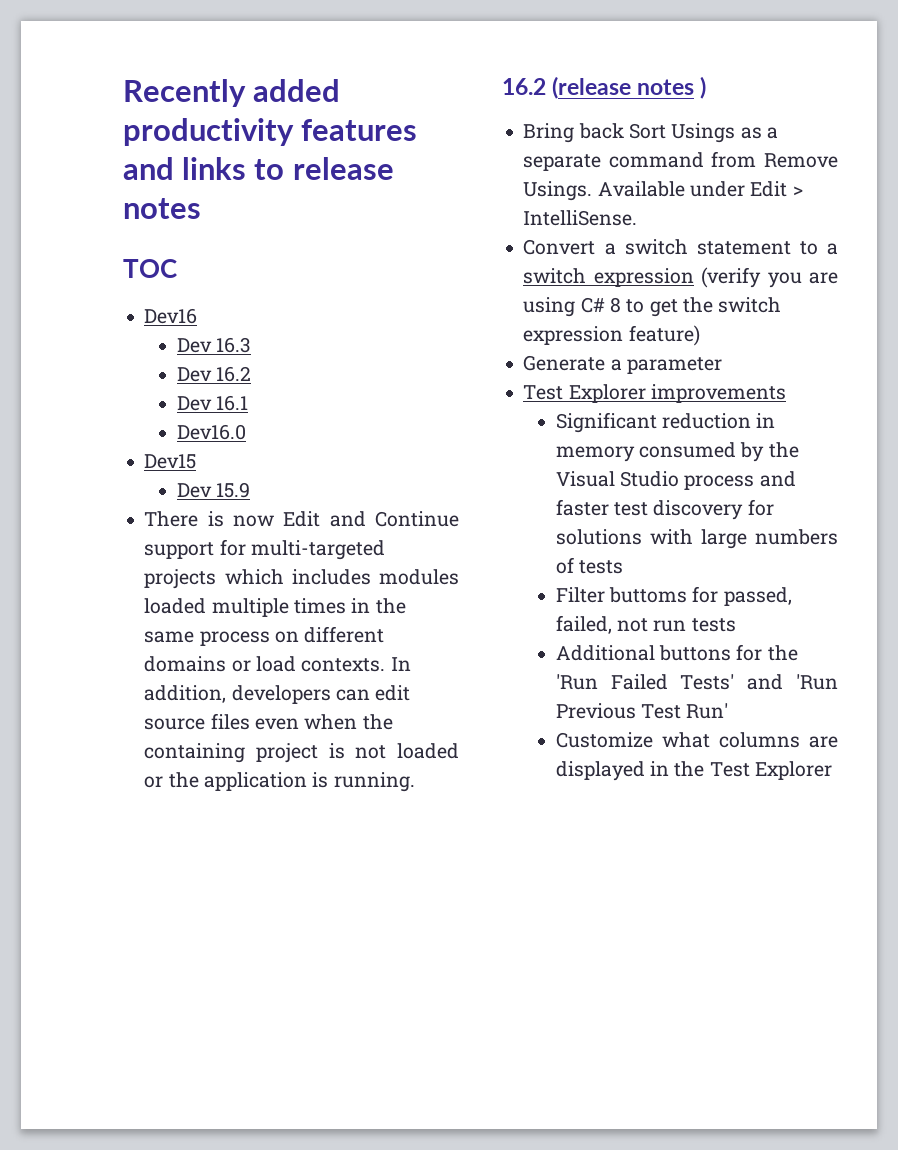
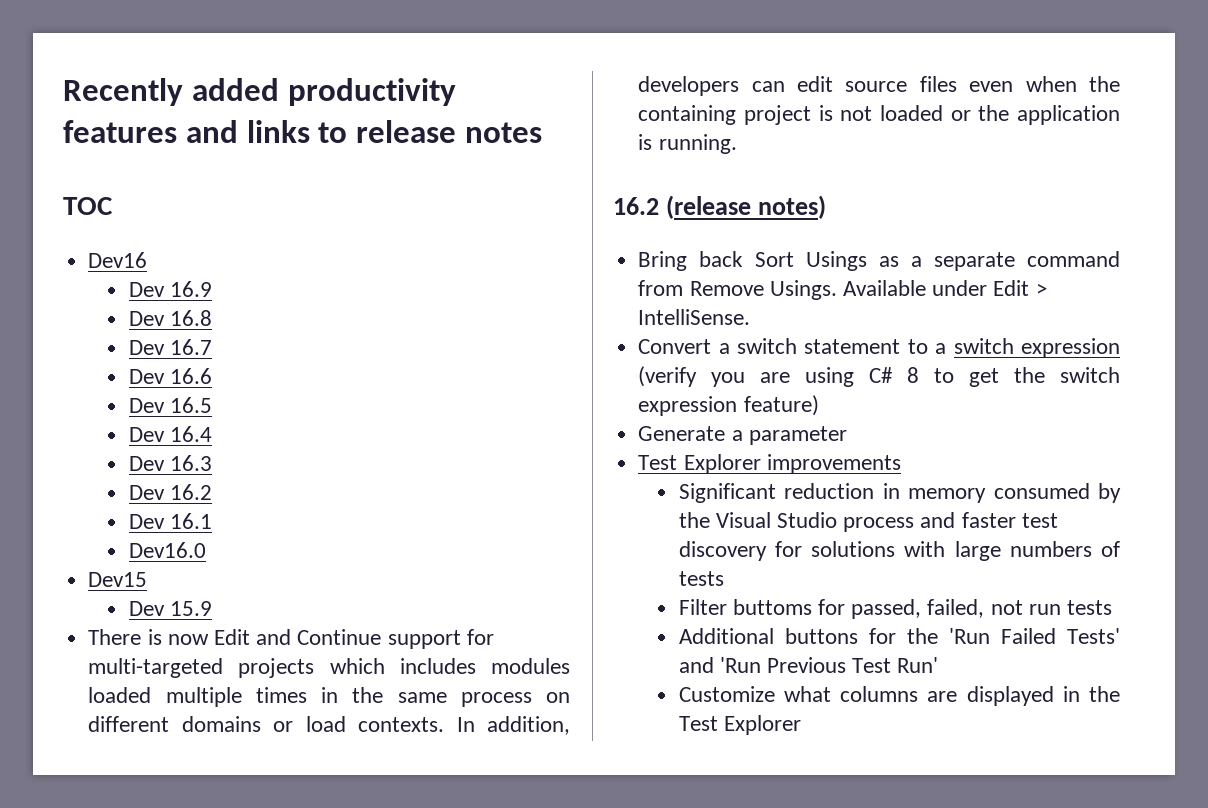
+ Dev 16.9
+ Dev 16.8
+ Dev 16.7
+ Dev 16.6
+ Dev 16.5
+ Dev 16.4
- 16.2 (release notes )
+ 16.2 (release notes)

